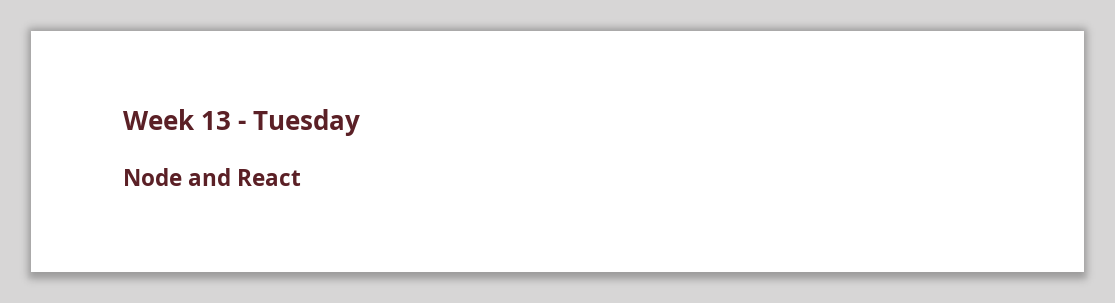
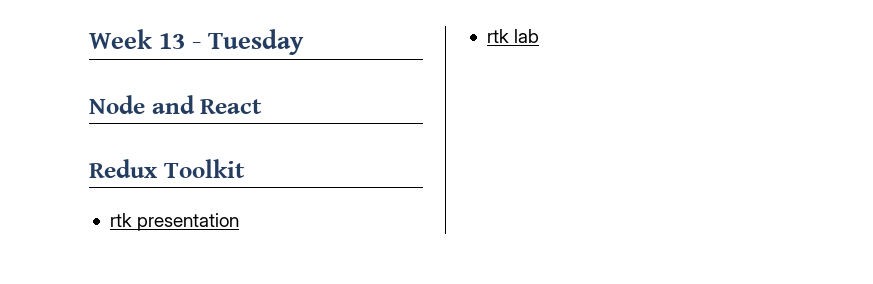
+ Redux Toolkit
+ rtk presentation
+ rtk lab

